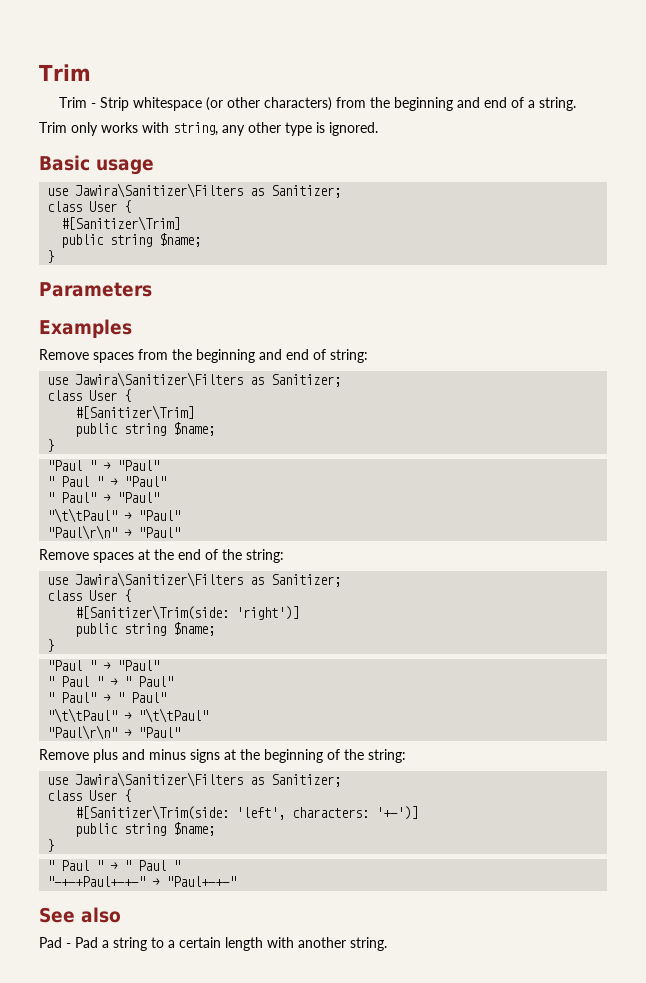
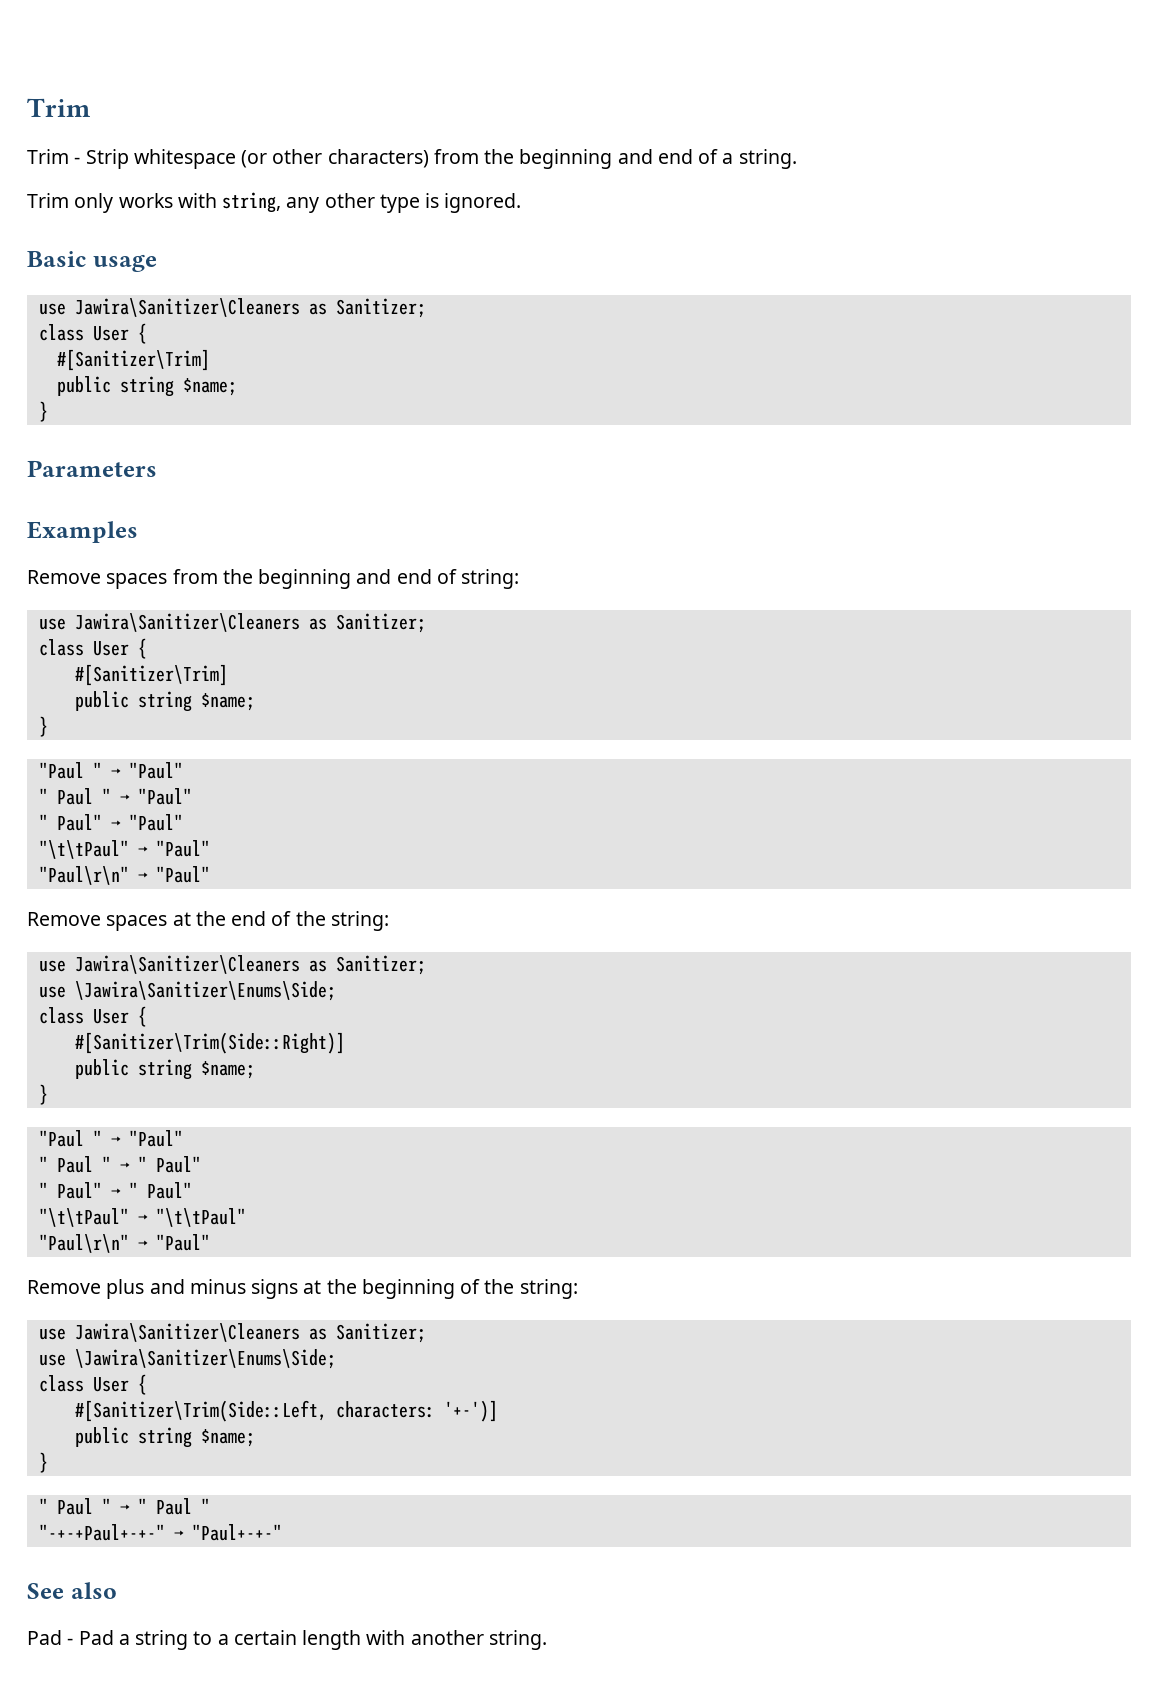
  Basic usage
- use Jawira\Sanitizer\Filters as Sanitizer;
+ use Jawira\Sanitizer\Cleaners as Sanitizer;
  Remove spaces from the beginning and end of string:
- use Jawira\Sanitizer\Filters as Sanitizer;
+ use Jawira\Sanitizer\Cleaners as Sanitizer;
  Remove spaces at the end of the string:
- use Jawira\Sanitizer\Filters as Sanitizer;
+ use Jawira\Sanitizer\Cleaners as Sanitizer;
+ use \Jawira\Sanitizer\Enums\Side;
  class User {
- #[Sanitizer\Trim(side: 'right')]
+ #[Sanitizer\Trim(Side::Right)]
  Remove plus and minus signs at the beginning of the string:
- use Jawira\Sanitizer\Filters as Sanitizer;
+ use Jawira\Sanitizer\Cleaners as Sanitizer;
+ use \Jawira\Sanitizer\Enums\Side;
  class User {
- #[Sanitizer\Trim(side: 'left', characters: '+-')]
+ #[Sanitizer\Trim(Side::Left, characters: '+-')]

